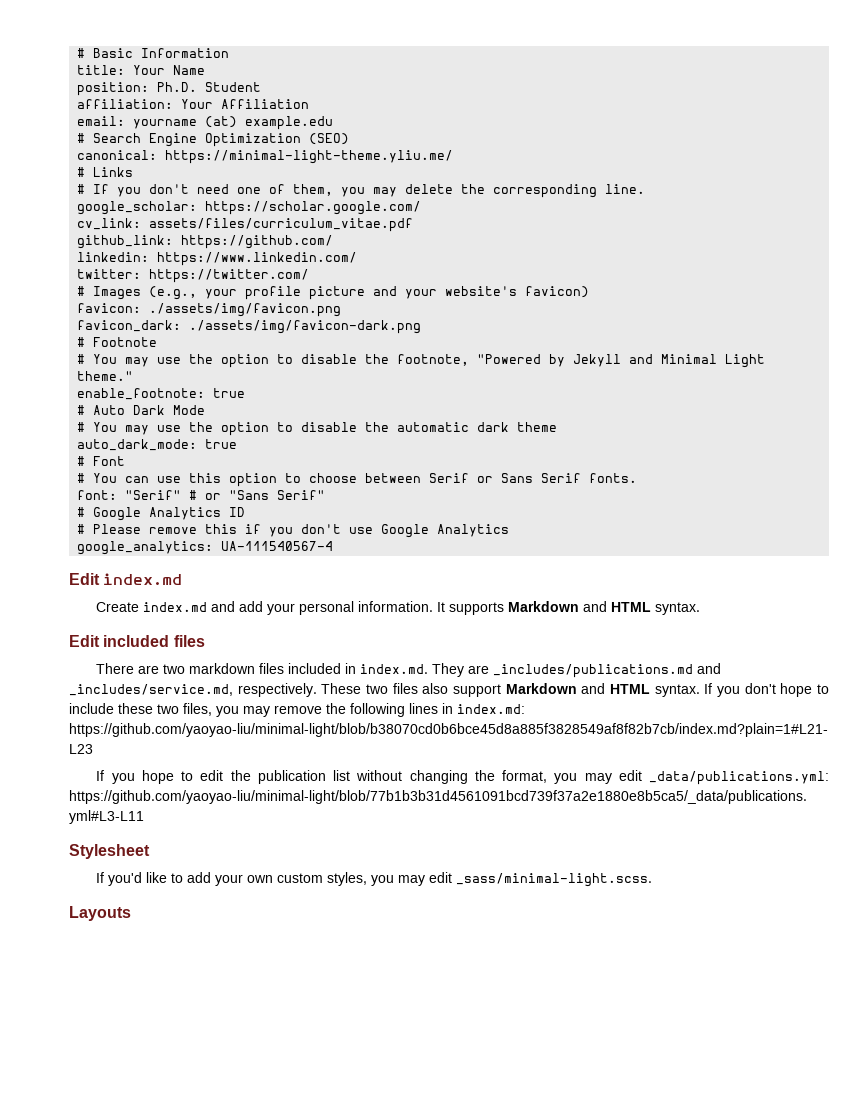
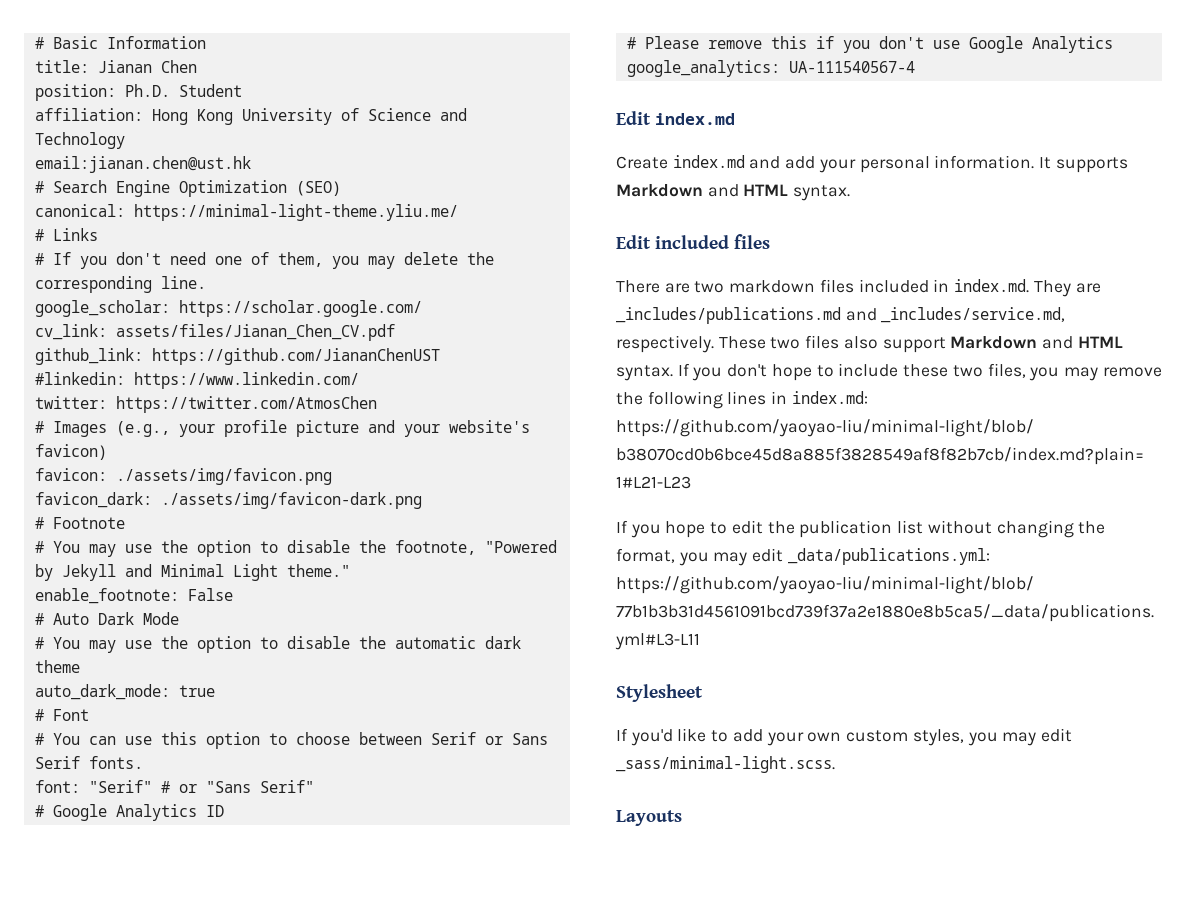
- title: Your Name
+ title: Jianan Chen
- affiliation: Your Affiliation
- email: yourname (at) example.edu
+ affiliation: Hong Kong University of Science and Technology
+ email:jianan.chen@ust.hk
- cv_link: assets/files/curriculum_vitae.pdf
+ cv_link: assets/files/Jianan_Chen_CV.pdf
- github_link: https://github.com/
- linkedin: https://www.linkedin.com/
+ github_link: https://github.com/JiananChenUST
+ #linkedin: https://www.linkedin.com/
- twitter: https://twitter.com/
+ twitter: https://twitter.com/AtmosChen
- enable_footnote: true
+ enable_footnote: False

